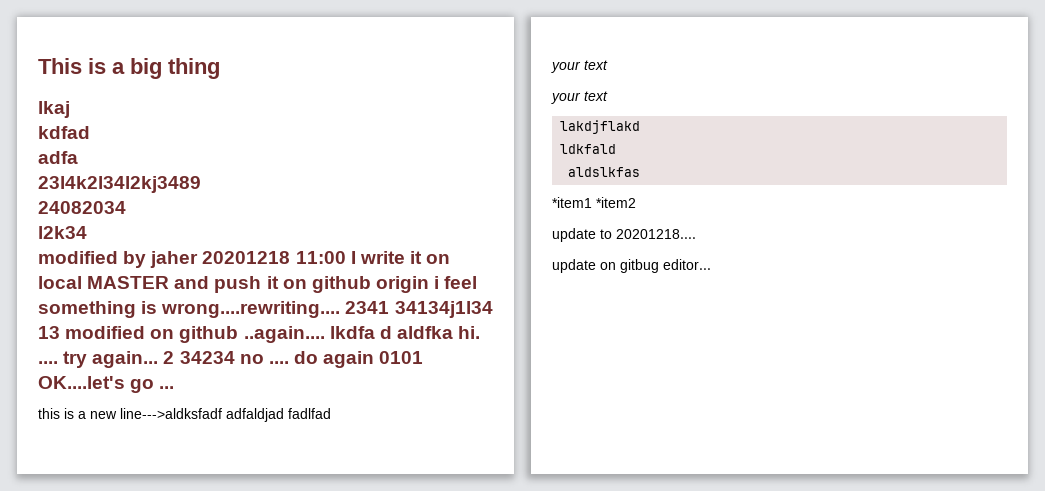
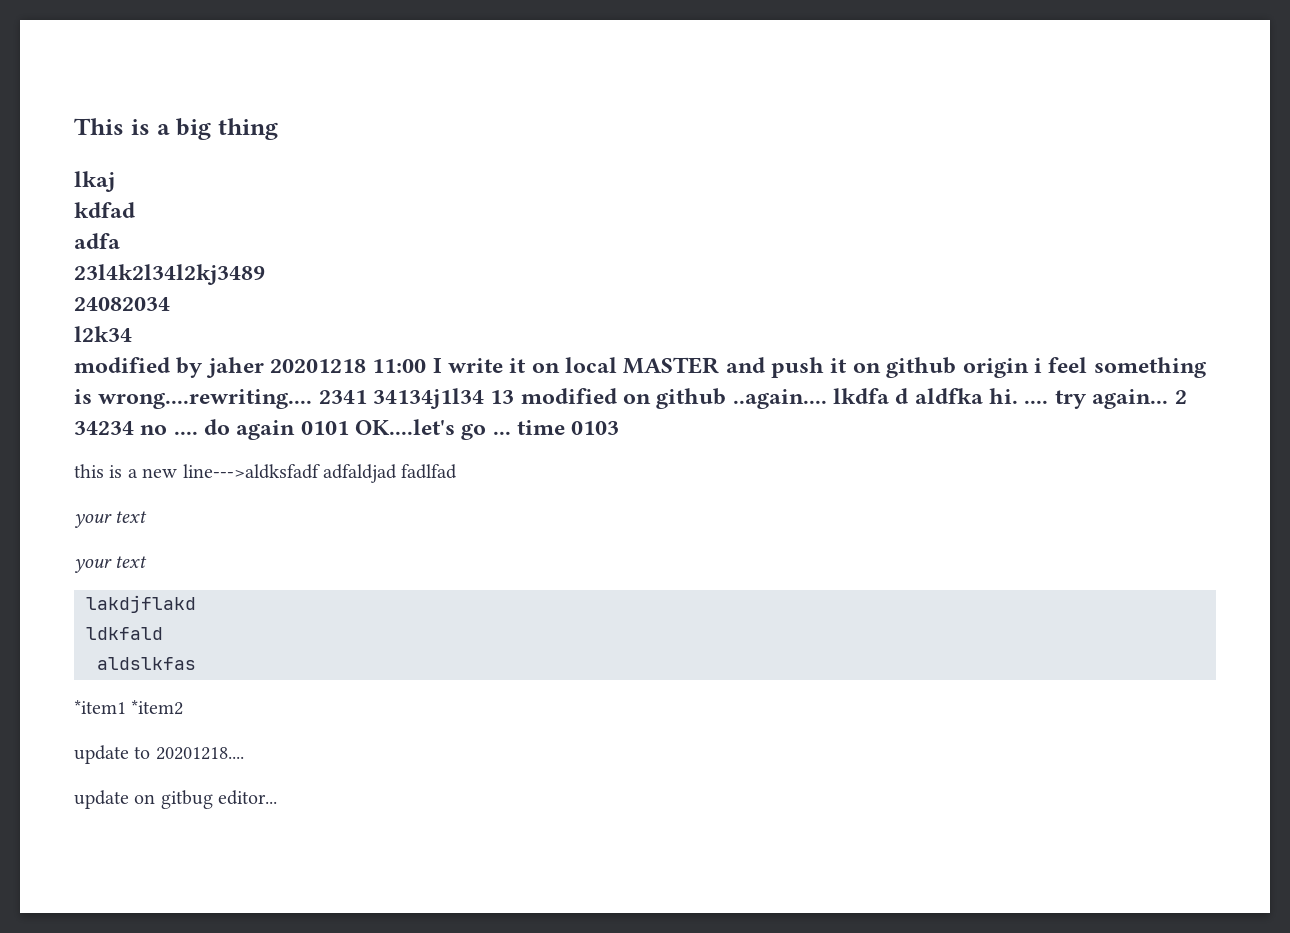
- 2 34234 no .... do again 0101 OK....let's go ...
+ 2 34234 no .... do again 0101 OK....let's go ... time 0103

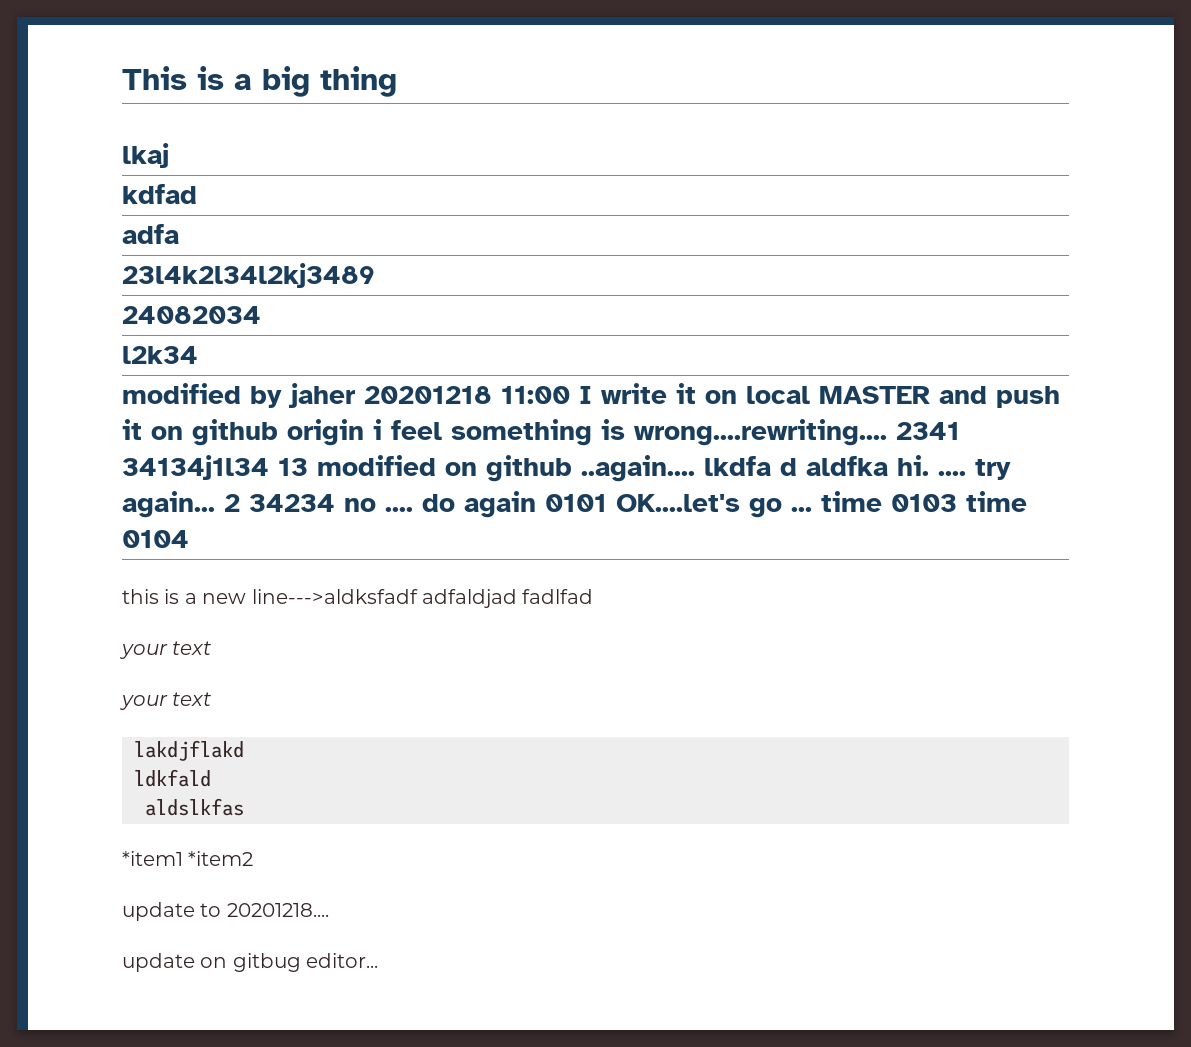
- 2 34234 no .... do again 0101 OK....let's go ... time 0103
+ 2 34234 no .... do again 0101 OK....let's go ... time 0103 time 0104

